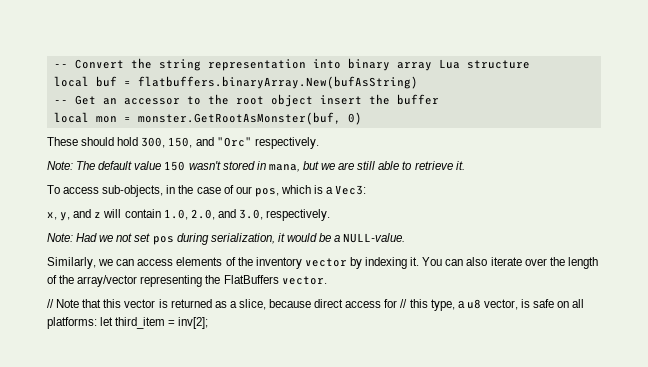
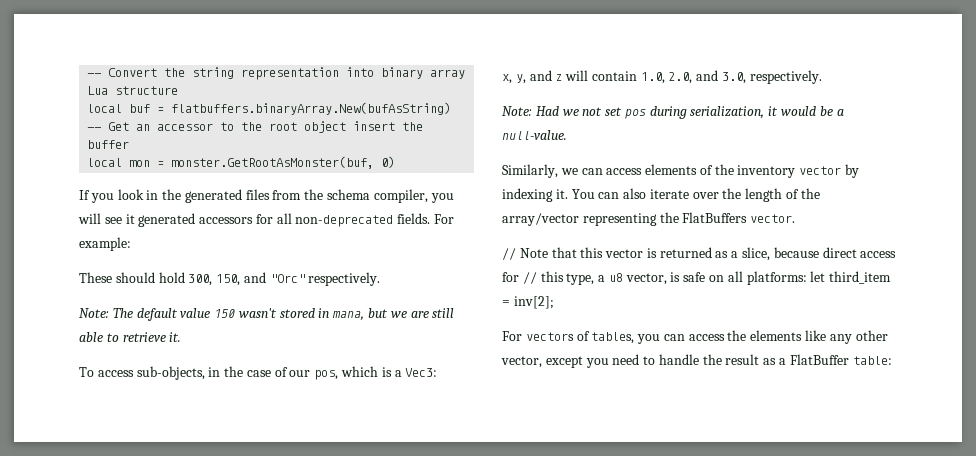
+ If you look in the generated files from the schema compiler, you will see it generated accessors for all non-deprecated fields. For example:
- Note: Had we not set pos during serialization, it would be a NULL-value.
+ Note: Had we not set pos during serialization, it would be a null-value.
+ For vectors of tables, you can access the elements like any other vector, except you need to handle the result as a FlatBuffer table:

